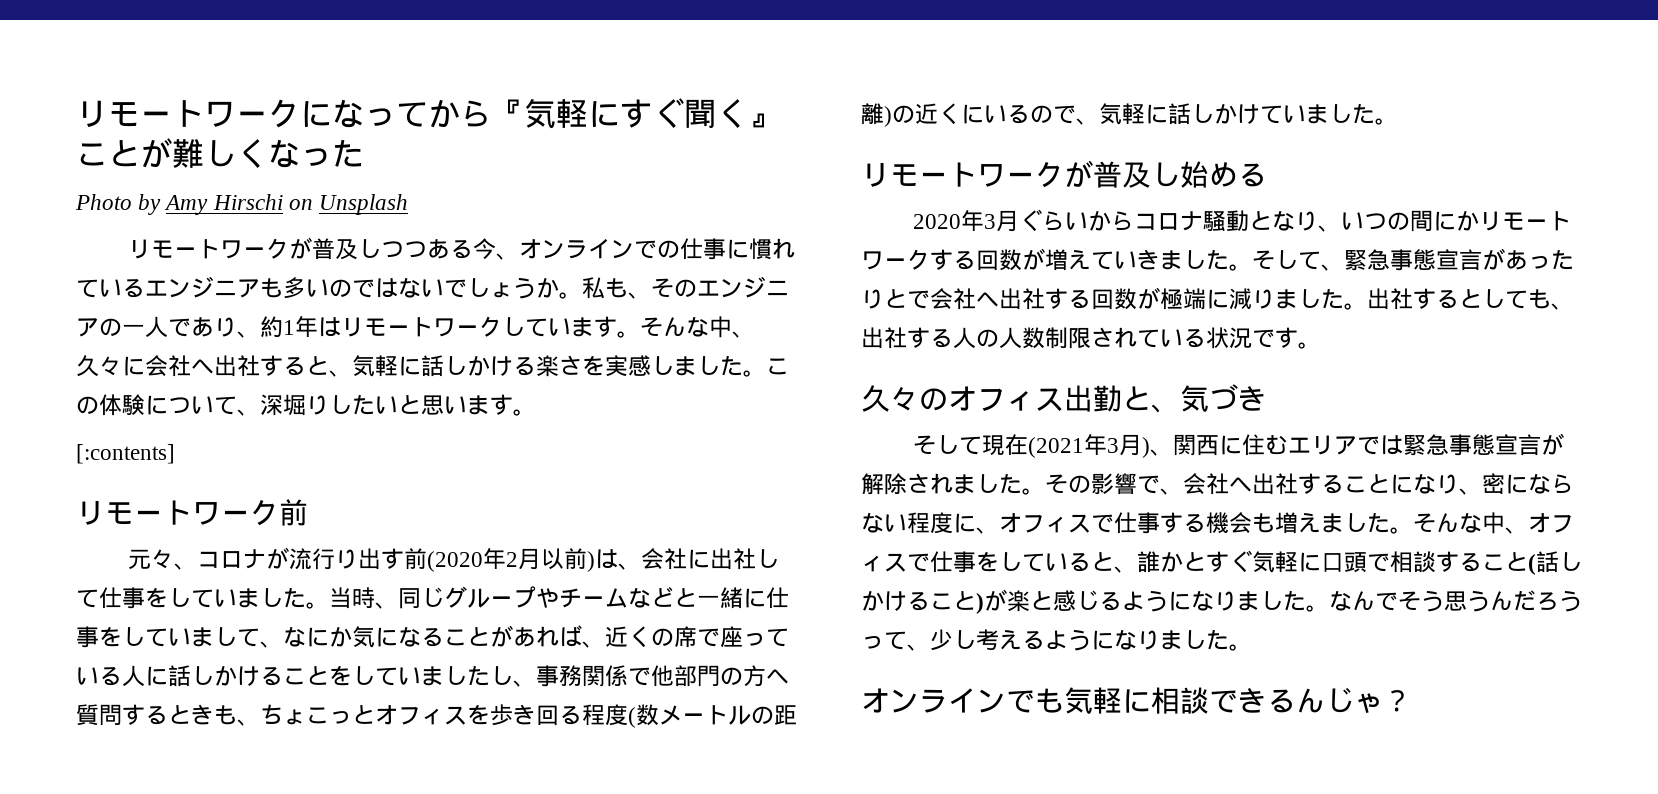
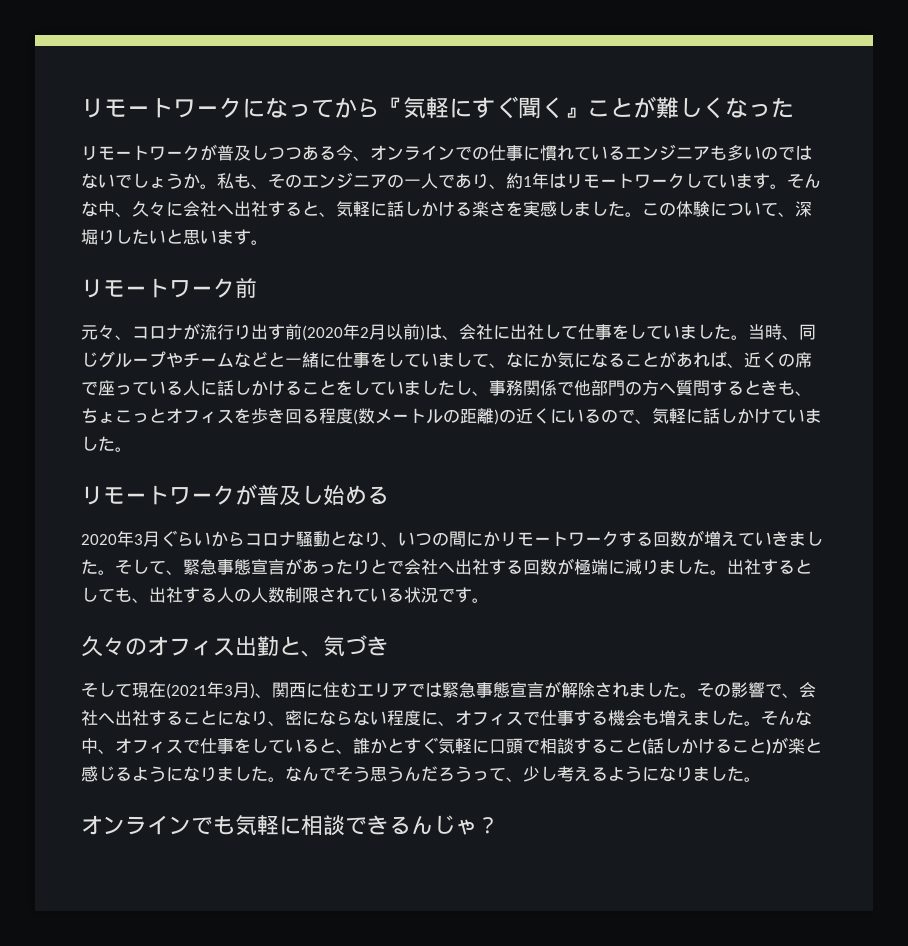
- Photo by Amy Hirschi on Unsplash
- [:contents]

